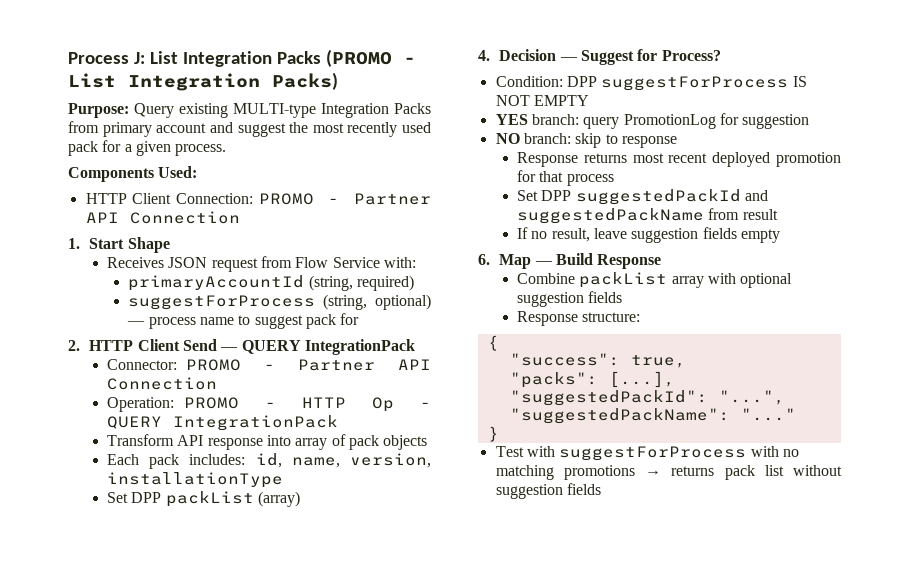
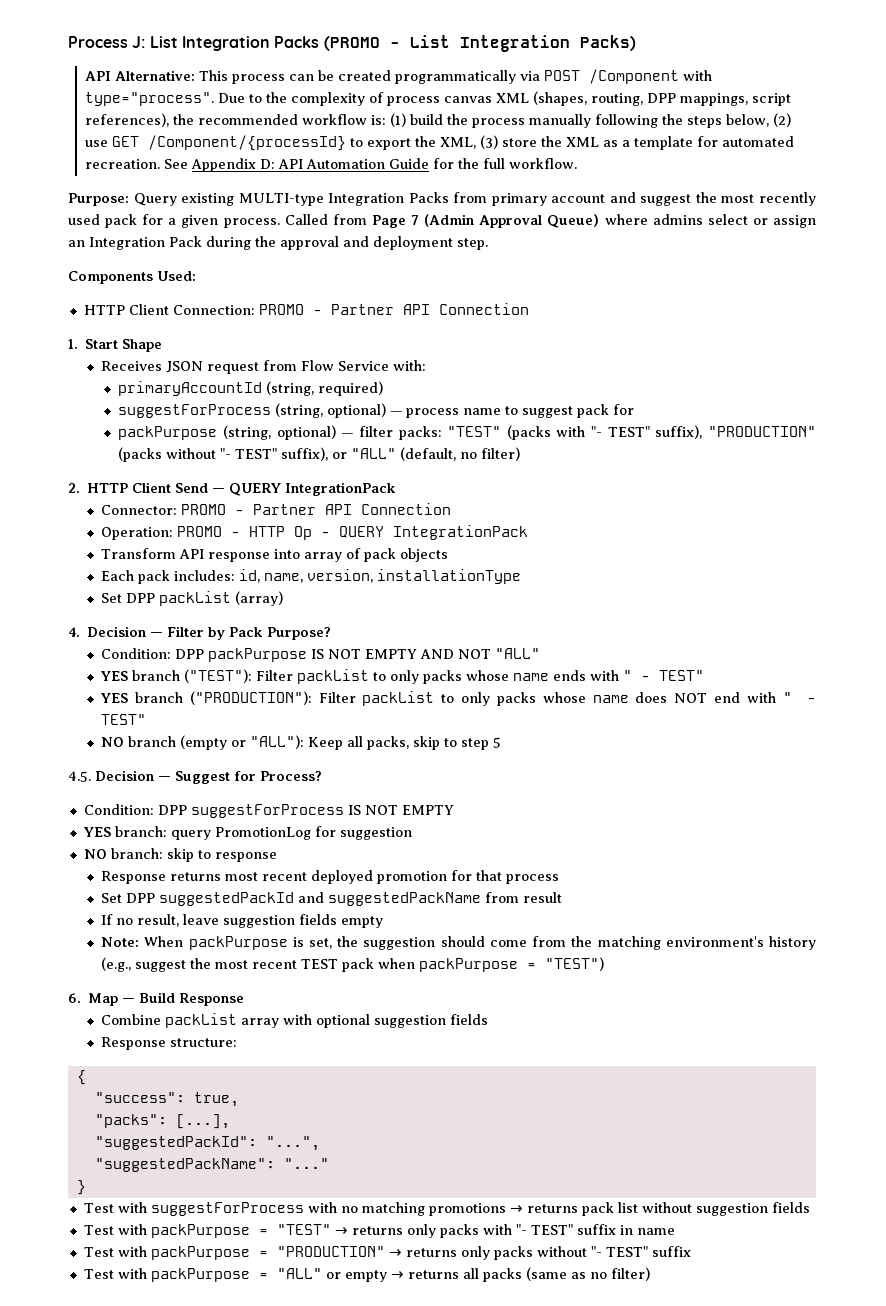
+ API Alternative: This process can be created programmatically via POST /Component with type="process". Due to the complexity of process canvas XML (shapes, routing, DPP mappings, script references), the recommended workflow is: (1) build the process manually following the steps below, (2) use GET /Component/{processId} to export the XML, (3) store the XML as a template for automated recreation. See Appendix D: API Automation Guide for the full workflow.
+ Called from Page 7 (Admin Approval Queue) where admins select or assign an Integration Pack during the approval and deployment step.
+ packPurpose (string, optional) — filter packs: "TEST" (packs with "- TEST" suffix), "PRODUCTION" (packs without "- TEST" suffix), or "ALL" (default, no filter)
- 4. Decision — Suggest for Process?
+ 4. Decision — Filter by Pack Purpose?
+ Condition: DPP packPurpose IS NOT EMPTY AND NOT "ALL"
+ YES branch ("TEST"): Filter packList to only packs whose name ends with " - TEST"
+ YES branch ("PRODUCTION"): Filter packList to only packs whose name does NOT end with " - TEST"
+ NO branch (empty or "ALL"): Keep all packs, skip to step 5
+ 4.5. Decision — Suggest for Process?
+ Note: When packPurpose is set, the suggestion should come from the matching environment's history (e.g., suggest the most recent TEST pack when packPurpose = "TEST")
+ Test with packPurpose = "TEST" → returns only packs with "- TEST" suffix in name
+ Test with packPurpose = "PRODUCTION" → returns only packs without "- TEST" suffix
+ Test with packPurpose = "ALL" or empty → returns all packs (same as no filter)

